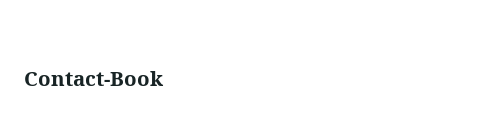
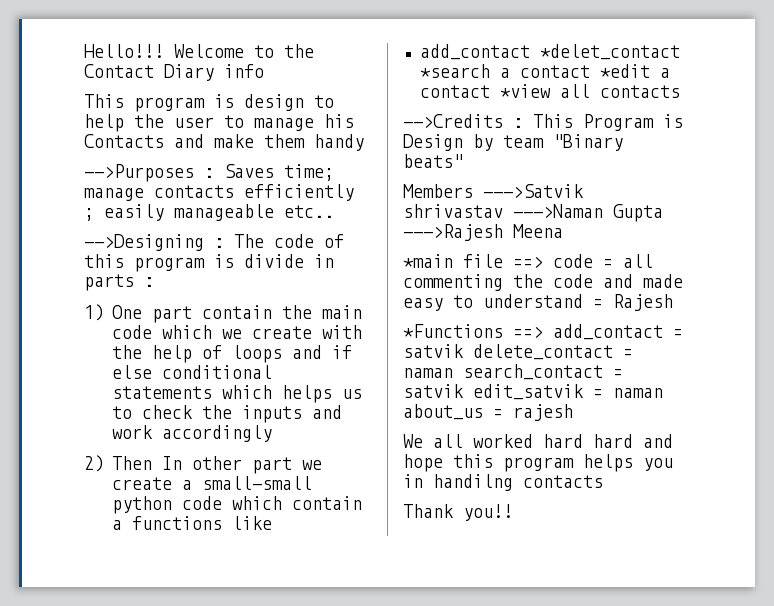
- Contact-Book
+ Hello!!! Welcome to the Contact Diary info
+ This program is design to help the user to manage his Contacts and make them handy
+ -->Purposes : Saves time; manage contacts efficiently ; easily manageable etc..
+ -->Designing : The code of this program is divide in parts :
+ 1) One part contain the main code which we create with the help of loops and if else conditional statements which helps us to check the inputs and work accordingly
+ 2) Then In other part we create a small-small python code which contain a functions like
+ add_contact *delet_contact *search a contact *edit a contact *view all contacts
+ -->Credits : This Program is Design by team "Binary beats"
+ Members --->Satvik shrivastav --->Naman Gupta --->Rajesh Meena
+ *main file ==> code = all commenting the code and made easy to understand = Rajesh
+ *Functions ==> add_contact = satvik delete_contact = naman search_contact = satvik edit_satvik = naman about_us = rajesh
+ We all worked hard hard and hope this program helps you in handilng contacts
+ Thank you!!

